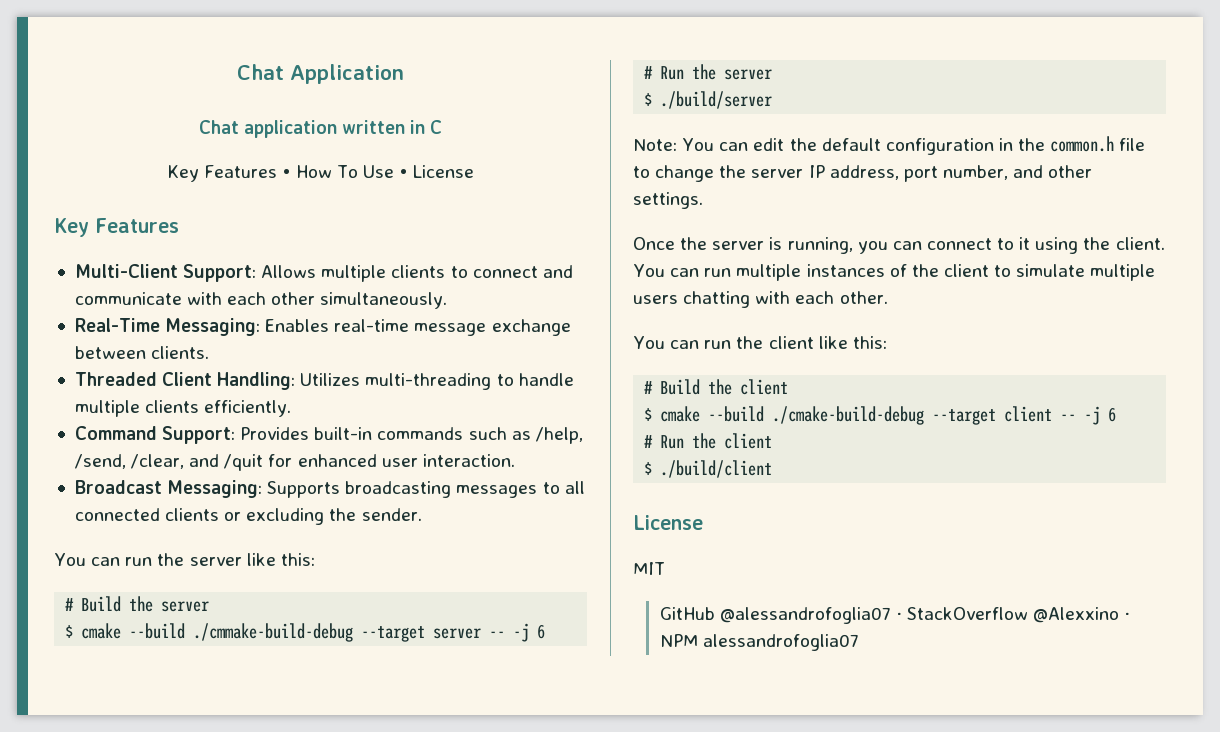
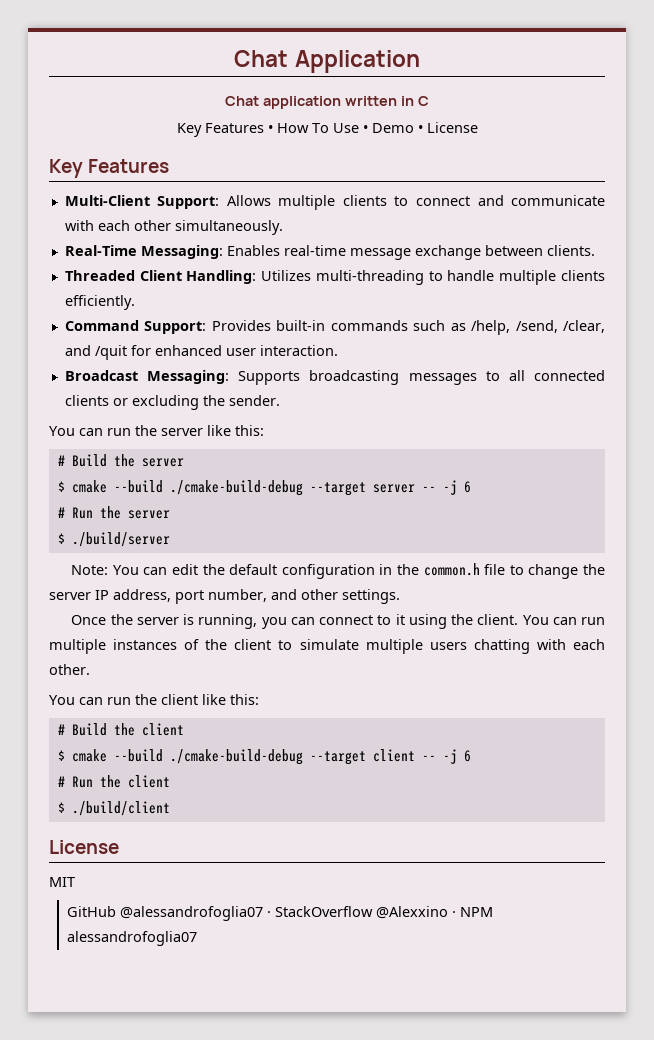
- Key Features • How To Use • License
+ Key Features • How To Use • Demo • License
- $ cmake --build ./cmmake-build-debug --target server -- -j 6
+ $ cmake --build ./cmake-build-debug --target server -- -j 6

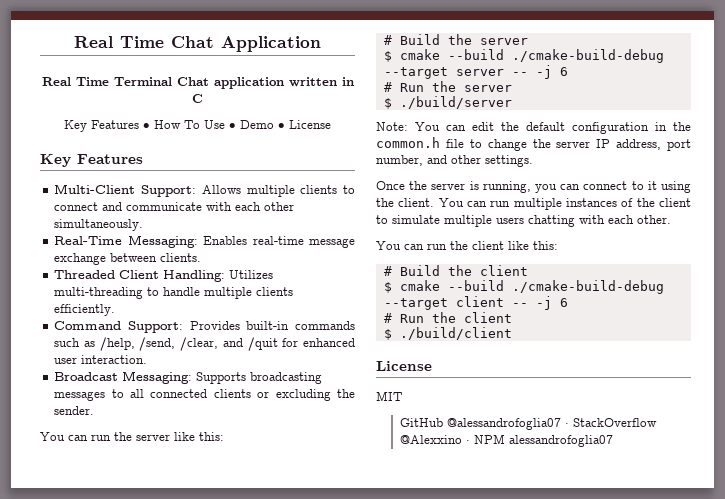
- Chat Application
+ Real Time Chat Application
- Chat application written in C
+ Real Time Terminal Chat application written in C

